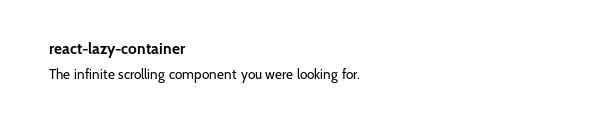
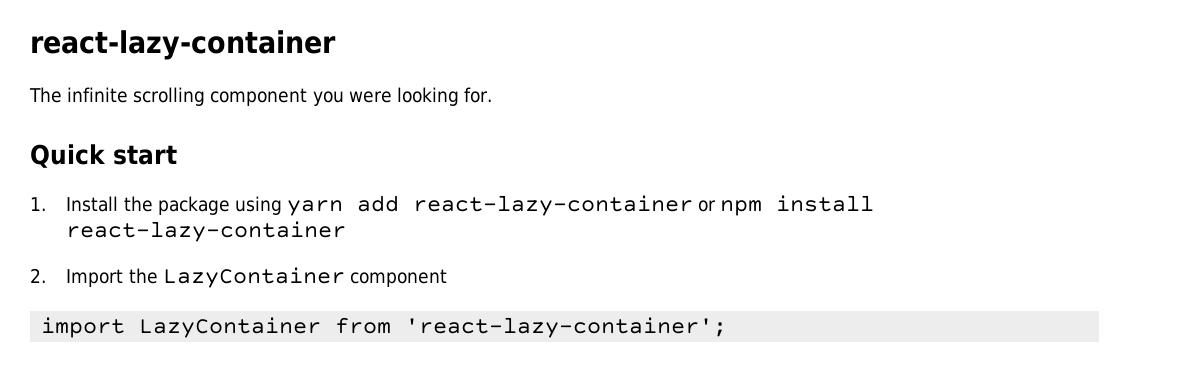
+ Quick start
+ 1. Install the package using yarn add react-lazy-container or npm install react-lazy-container
+ 2. Import the LazyContainer component
+ import LazyContainer from 'react-lazy-container';

